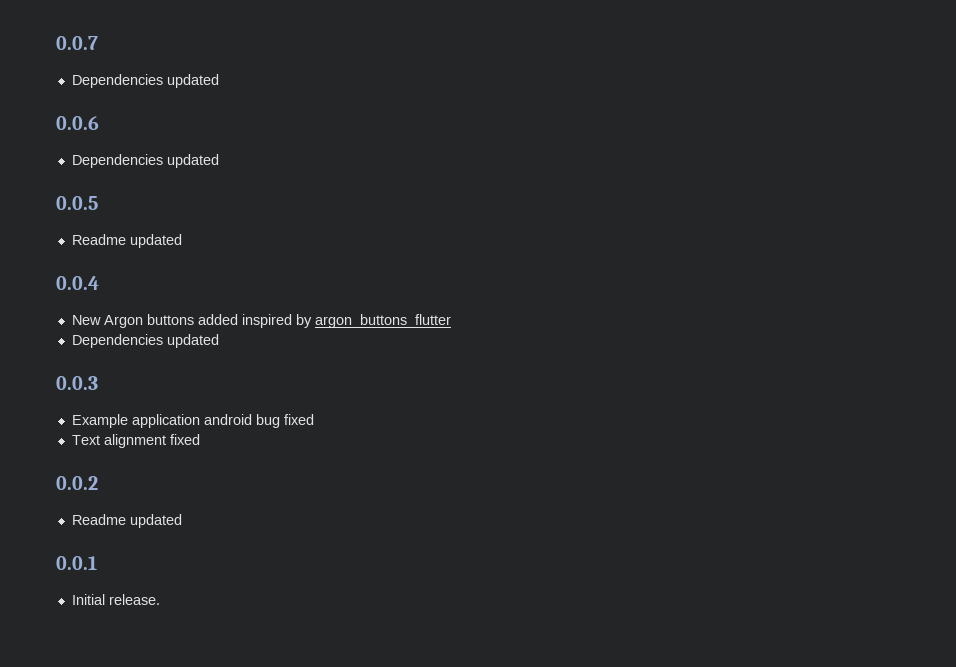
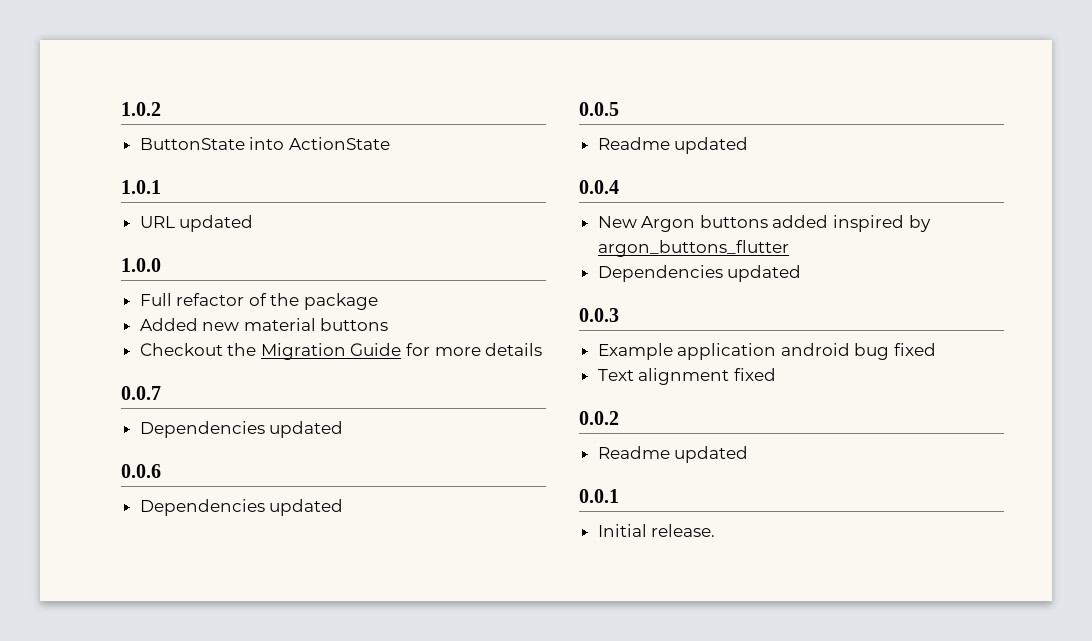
+ 1.0.2
+ ButtonState into ActionState
+ 1.0.1
+ URL updated
+ 1.0.0
+ Full refactor of the package
+ Added new material buttons
+ Checkout the Migration Guide for more details

